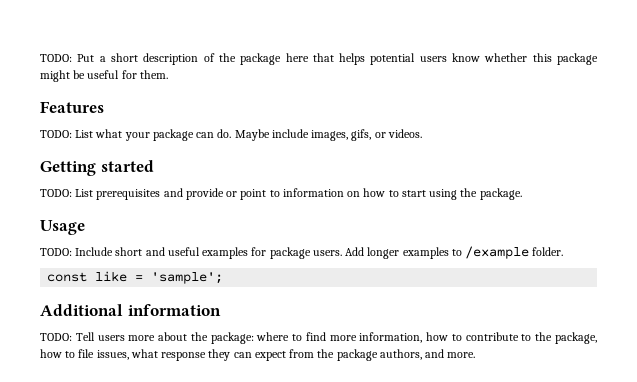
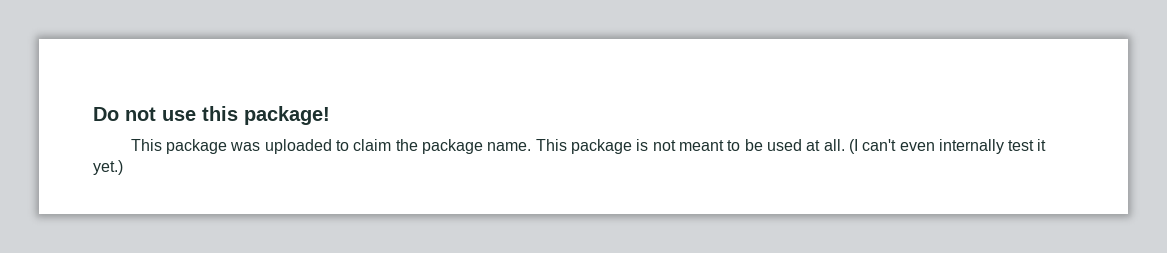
- TODO: Put a short description of the package here that helps potential users know whether this package might be useful for them.
- Features
- TODO: List what your package can do. Maybe include images, gifs, or videos.
- Getting started
- TODO: List prerequisites and provide or point to information on how to start using the package.
- Usage
- TODO: Include short and useful examples for package users. Add longer examples to /example folder.
- const like = 'sample';
- Additional information
- TODO: Tell users more about the package: where to find more information, how to contribute to the package, how to file issues, what response they can expect from the package authors, and more.
+ Do not use this package!
+ This package was uploaded to claim the package name. This package is not meant to be used at all. (I can't even internally test it yet.)

